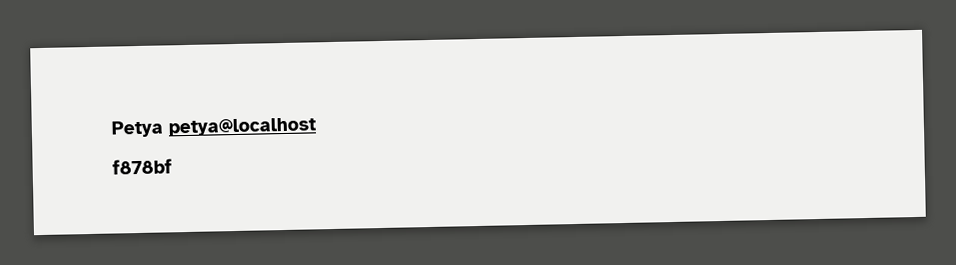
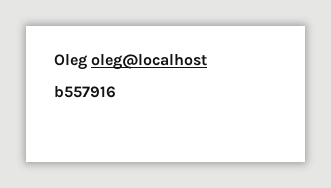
- Petya petya@localhost
- f878bf
+ Oleg oleg@localhost
+ b557916

